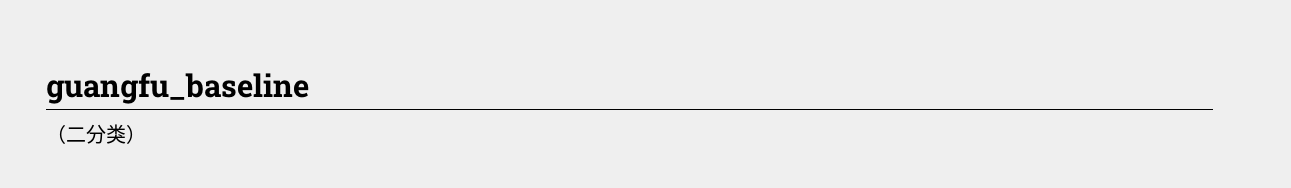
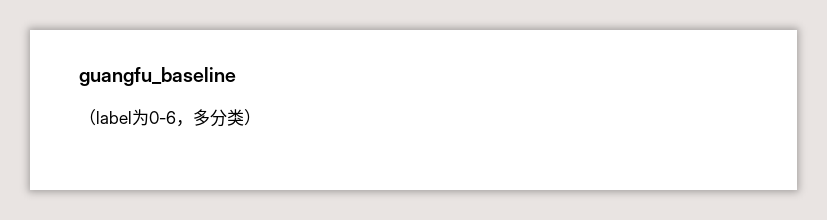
- （二分类）
+ （label为0-6，多分类）

